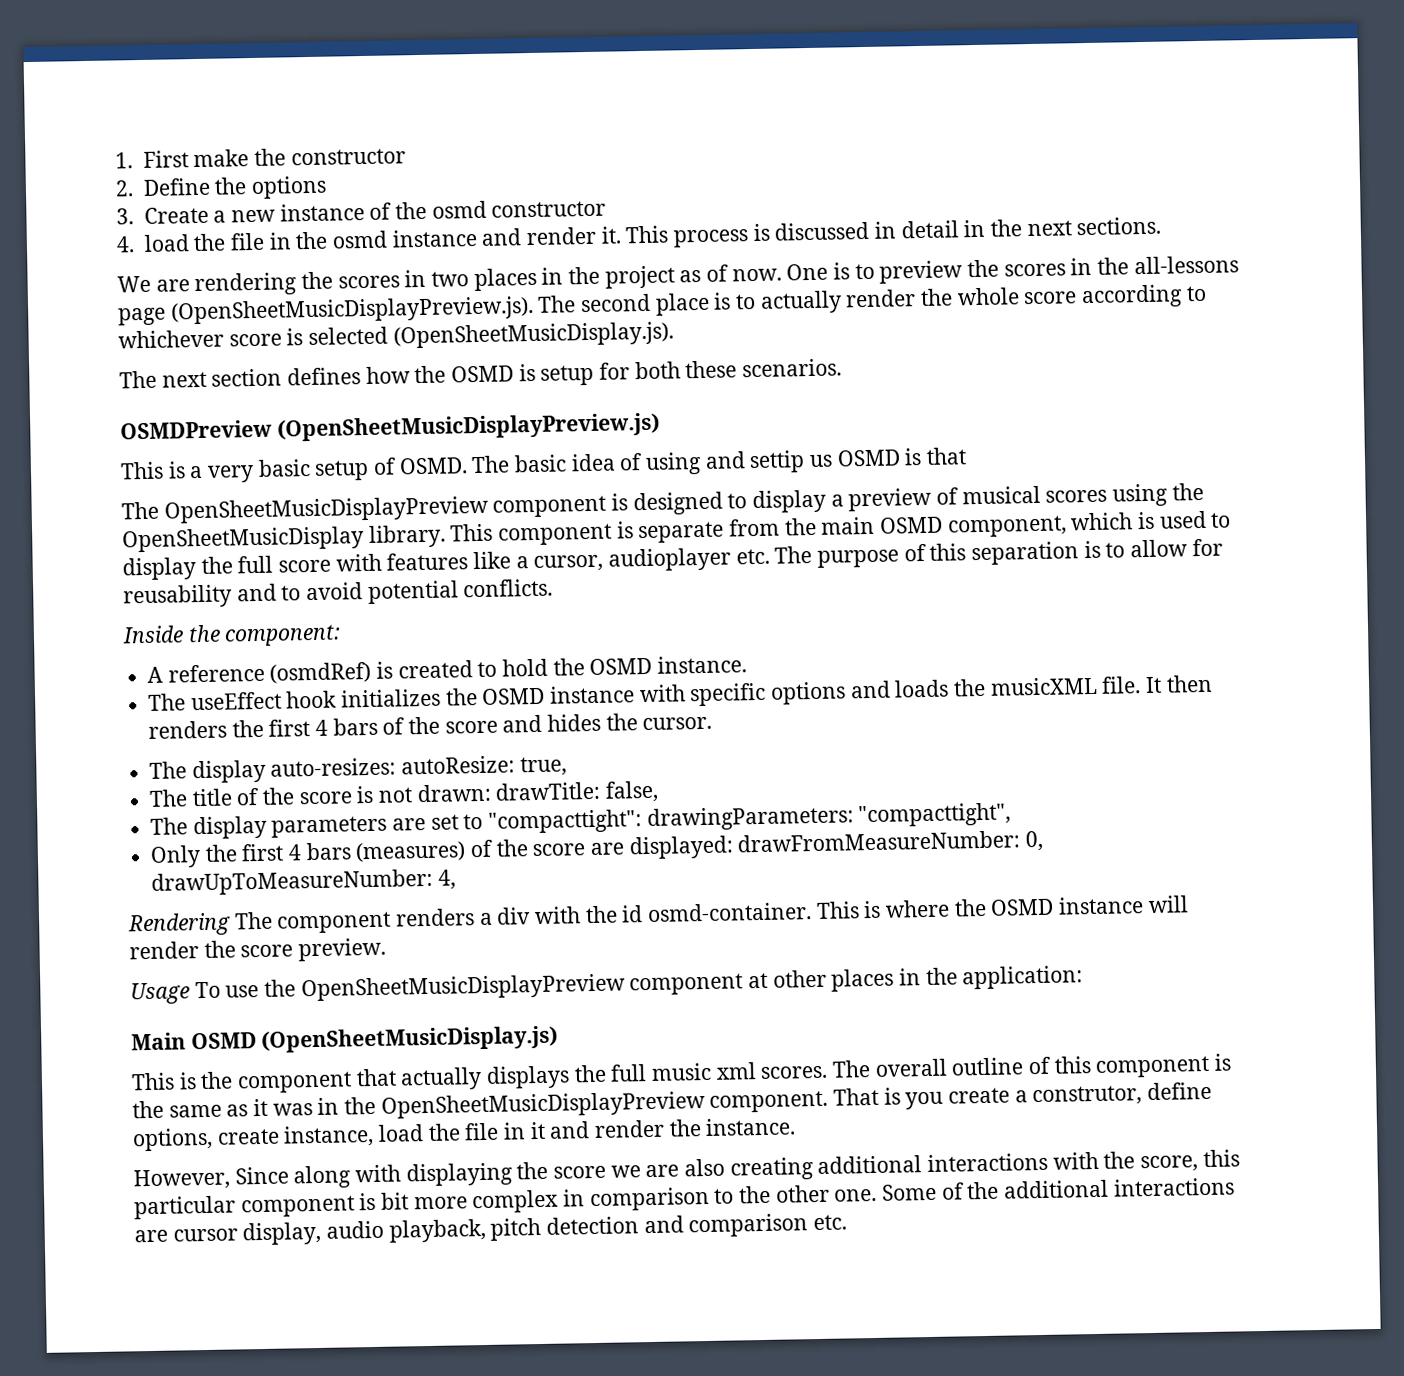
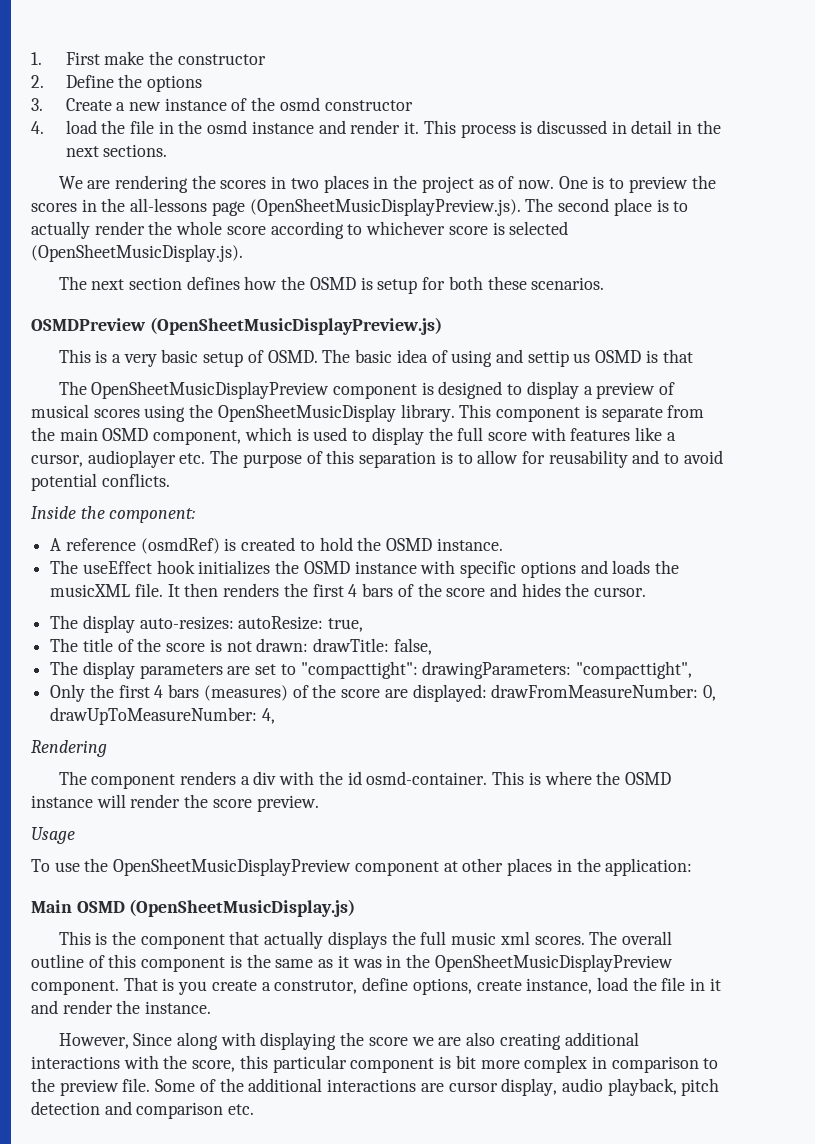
- Rendering The component renders a div with the id osmd-container.
+ Rendering
+ The component renders a div with the id osmd-container.
- Usage To use the OpenSheetMusicDisplayPreview component at other places in the application:
+ Usage
+ To use the OpenSheetMusicDisplayPreview component at other places in the application:
- However, Since along with displaying the score we are also creating additional interactions with the score, this particular component is bit more complex in comparison to the other one.
+ However, Since along with displaying the score we are also creating additional interactions with the score, this particular component is bit more complex in comparison to the preview file.

